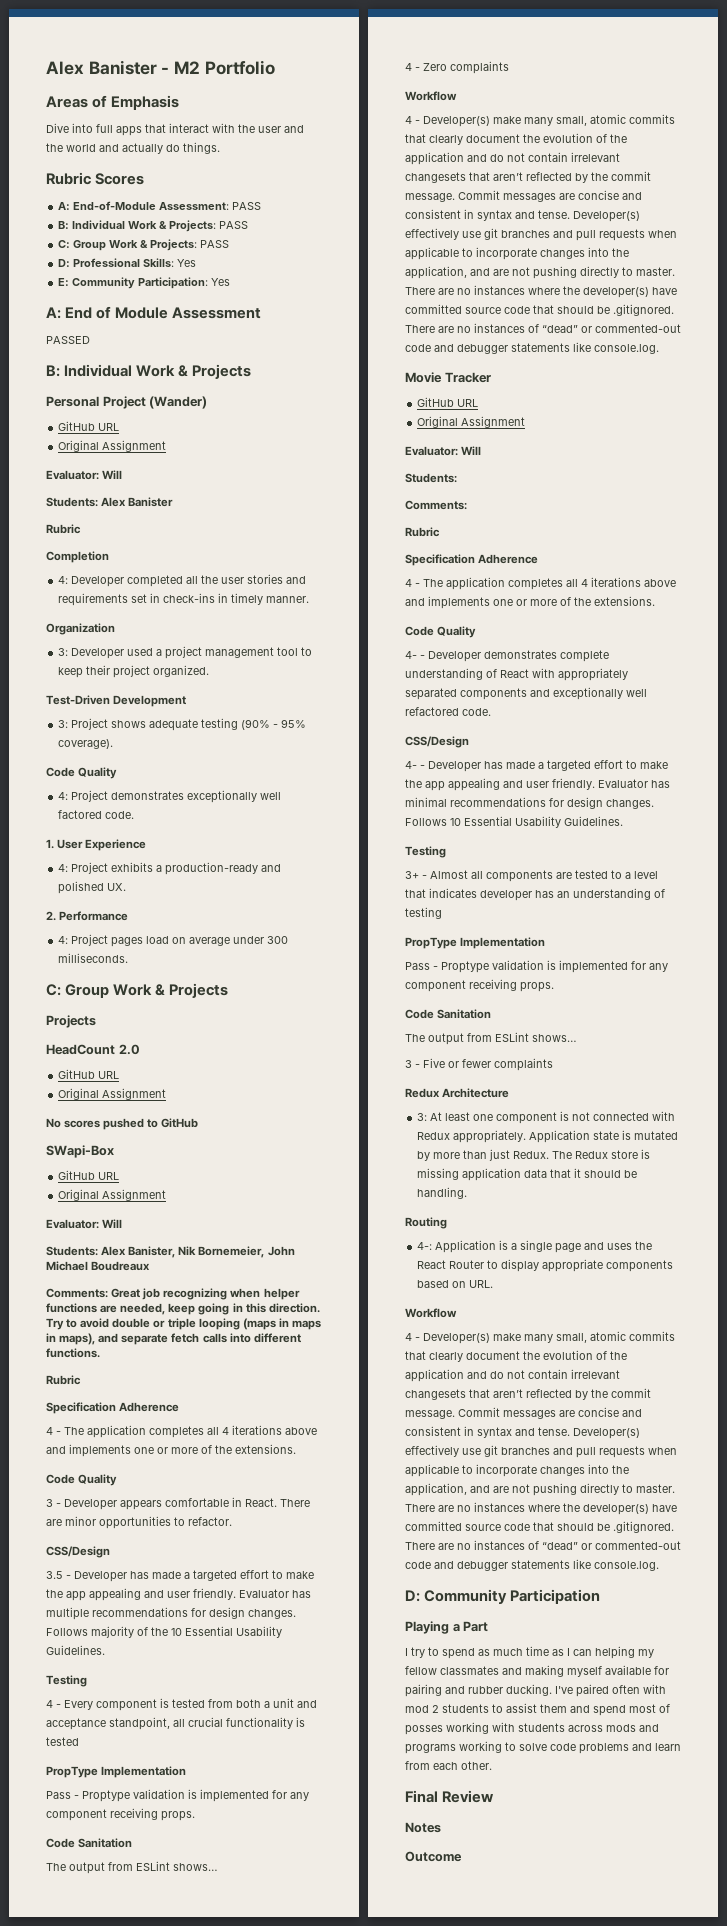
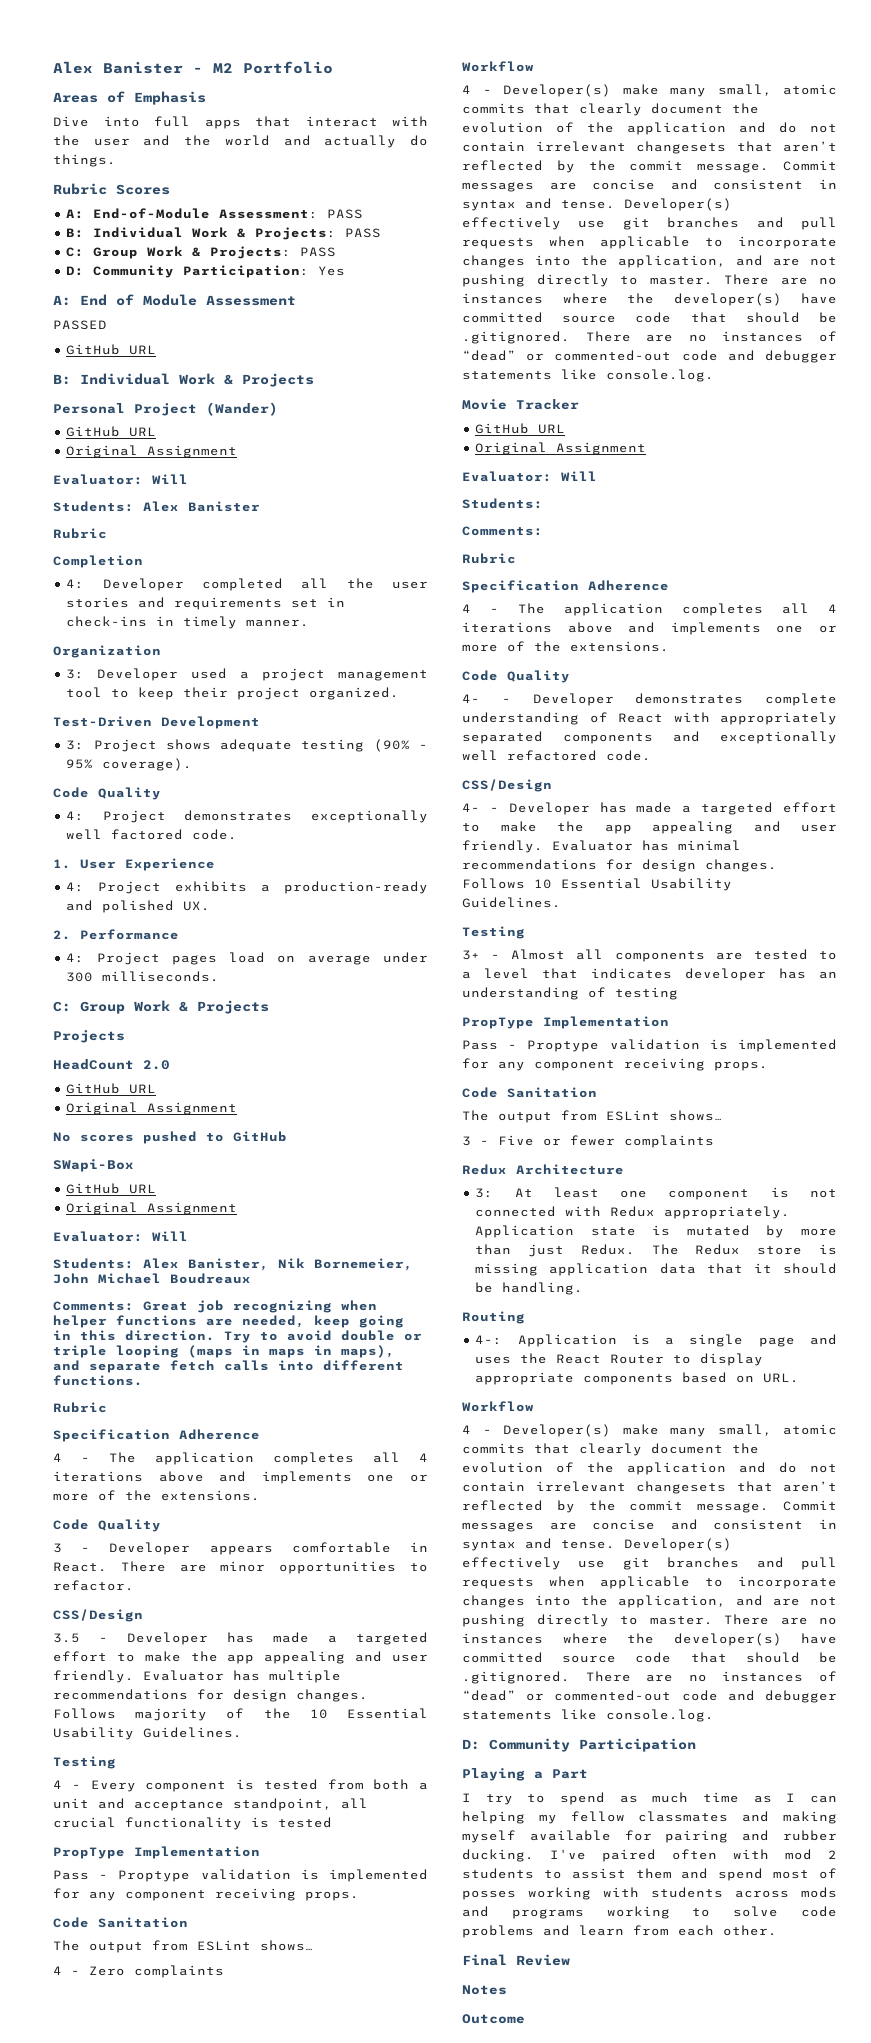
- D: Professional Skills: Yes
- E: Community Participation: Yes
+ D: Community Participation: Yes
  PASSED
+ GitHub URL

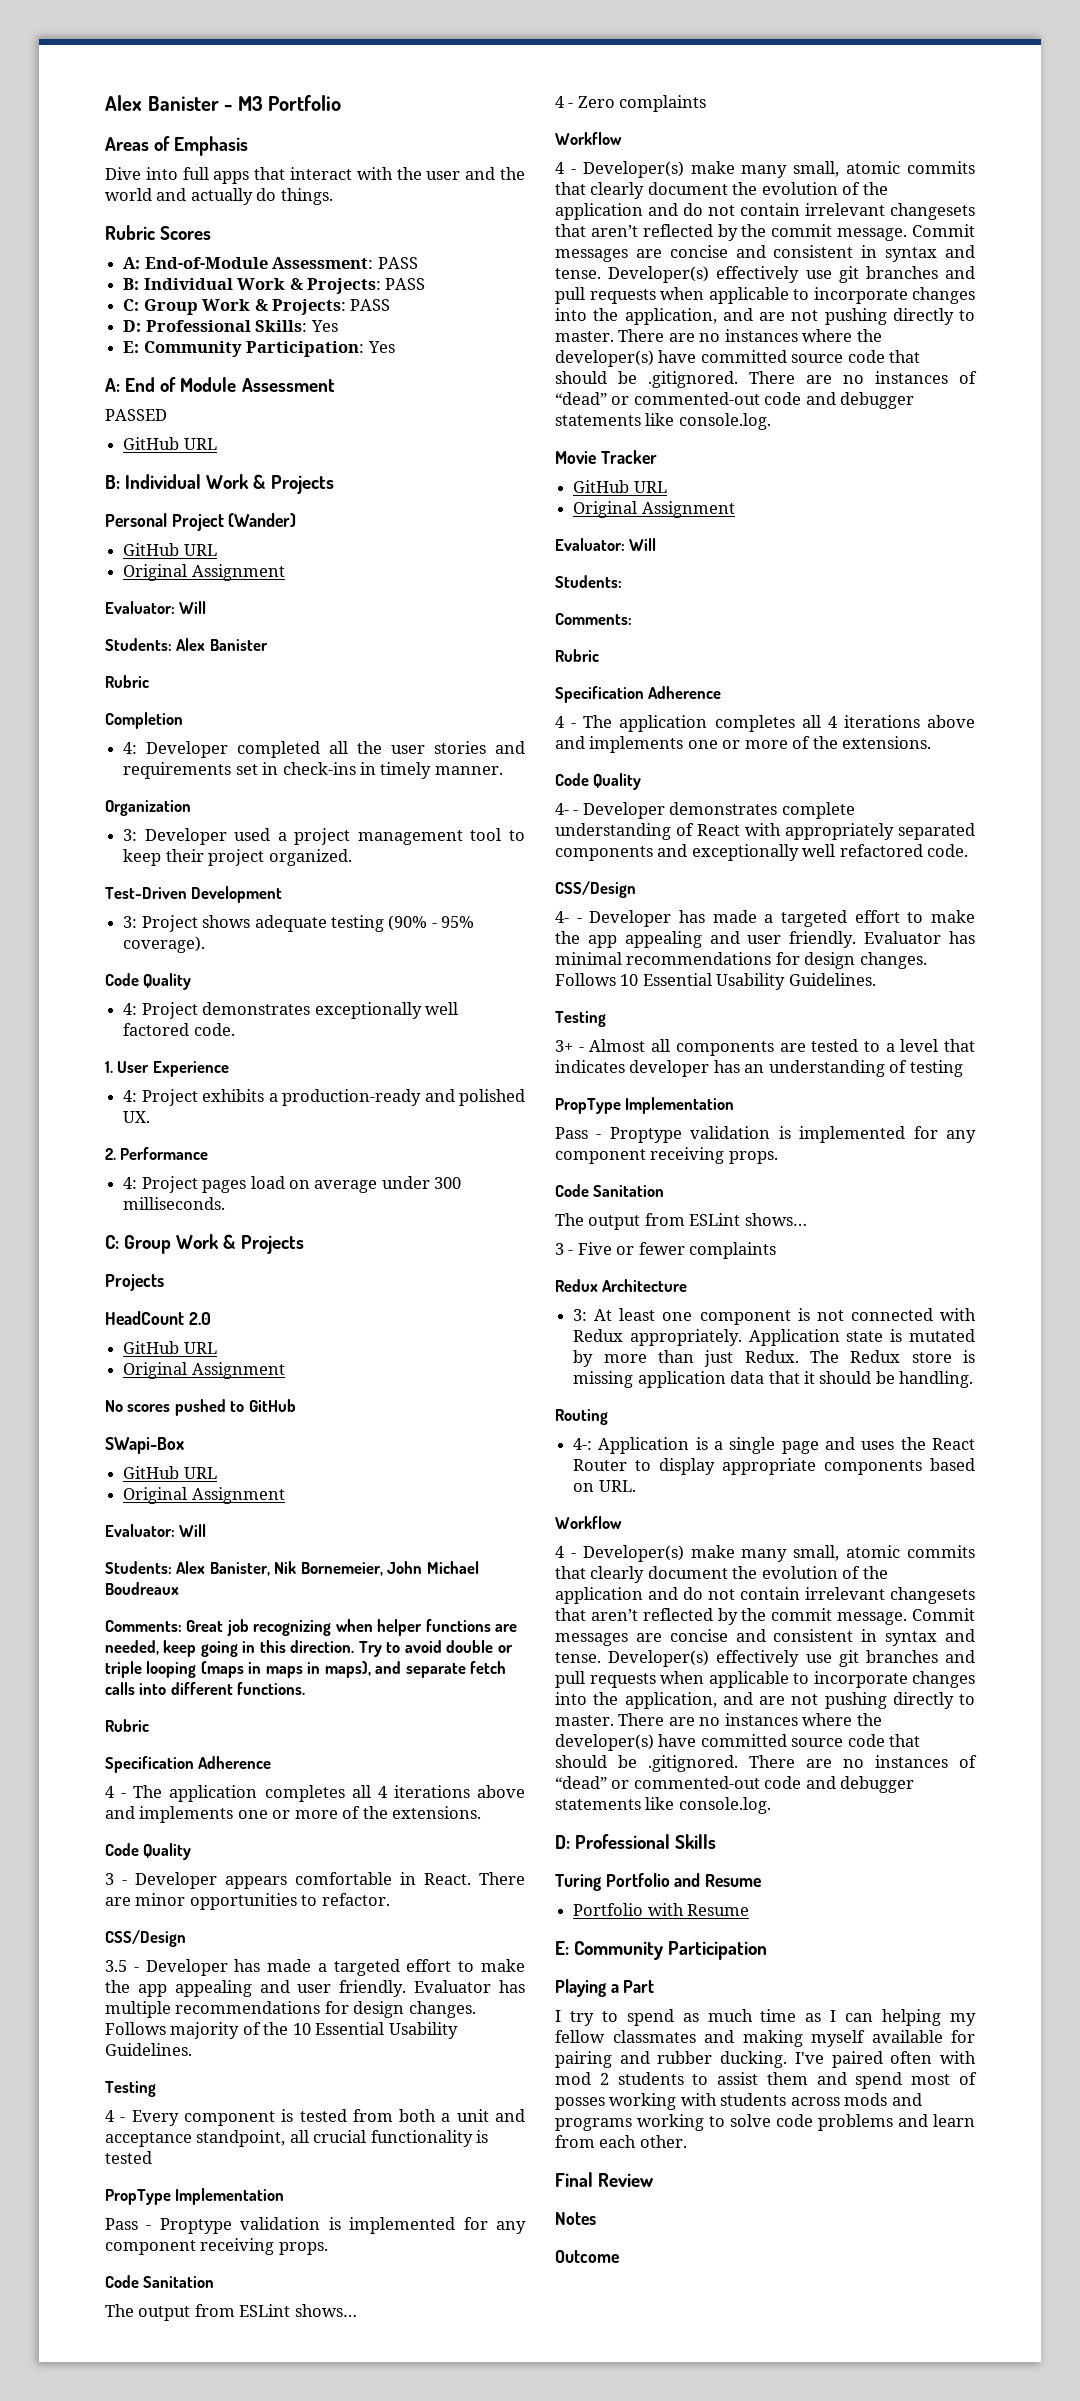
- Alex Banister - M2 Portfolio
+ Alex Banister - M3 Portfolio
- D: Community Participation: Yes
+ D: Professional Skills: Yes
+ E: Community Participation: Yes
- D: Community Participation
+ D: Professional Skills
+ Turing Portfolio and Resume
+ Portfolio with Resume
+ E: Community Participation

